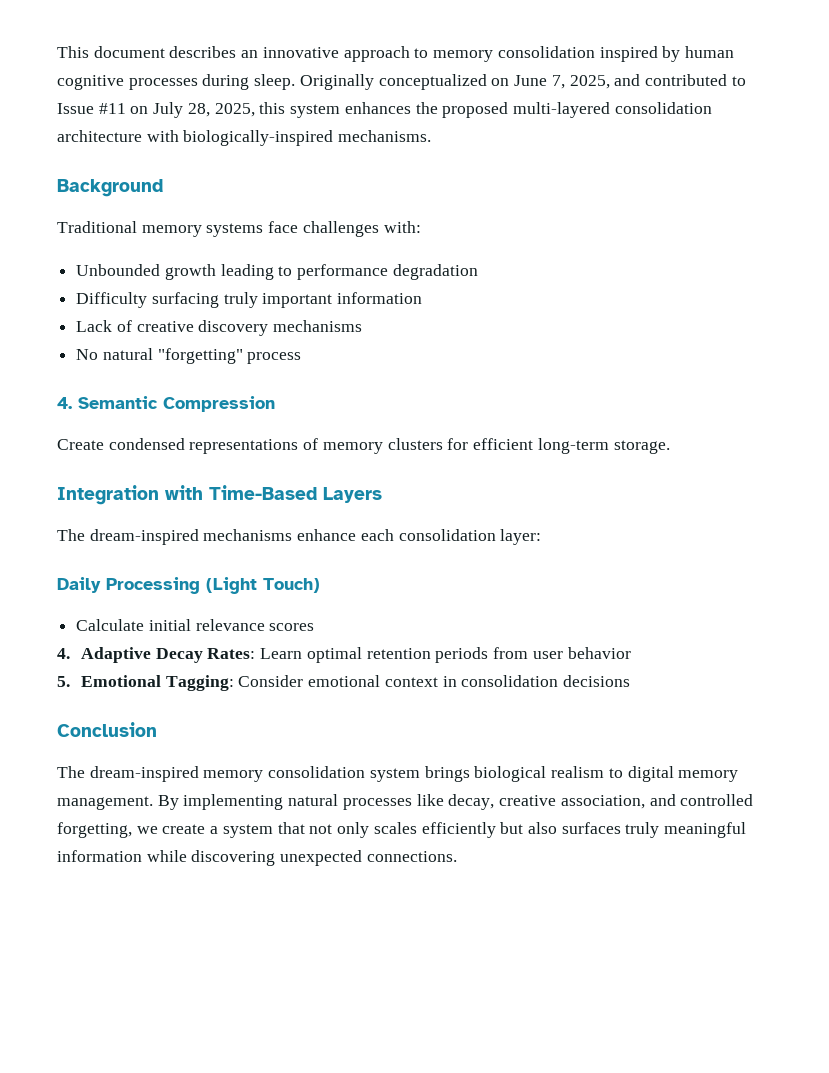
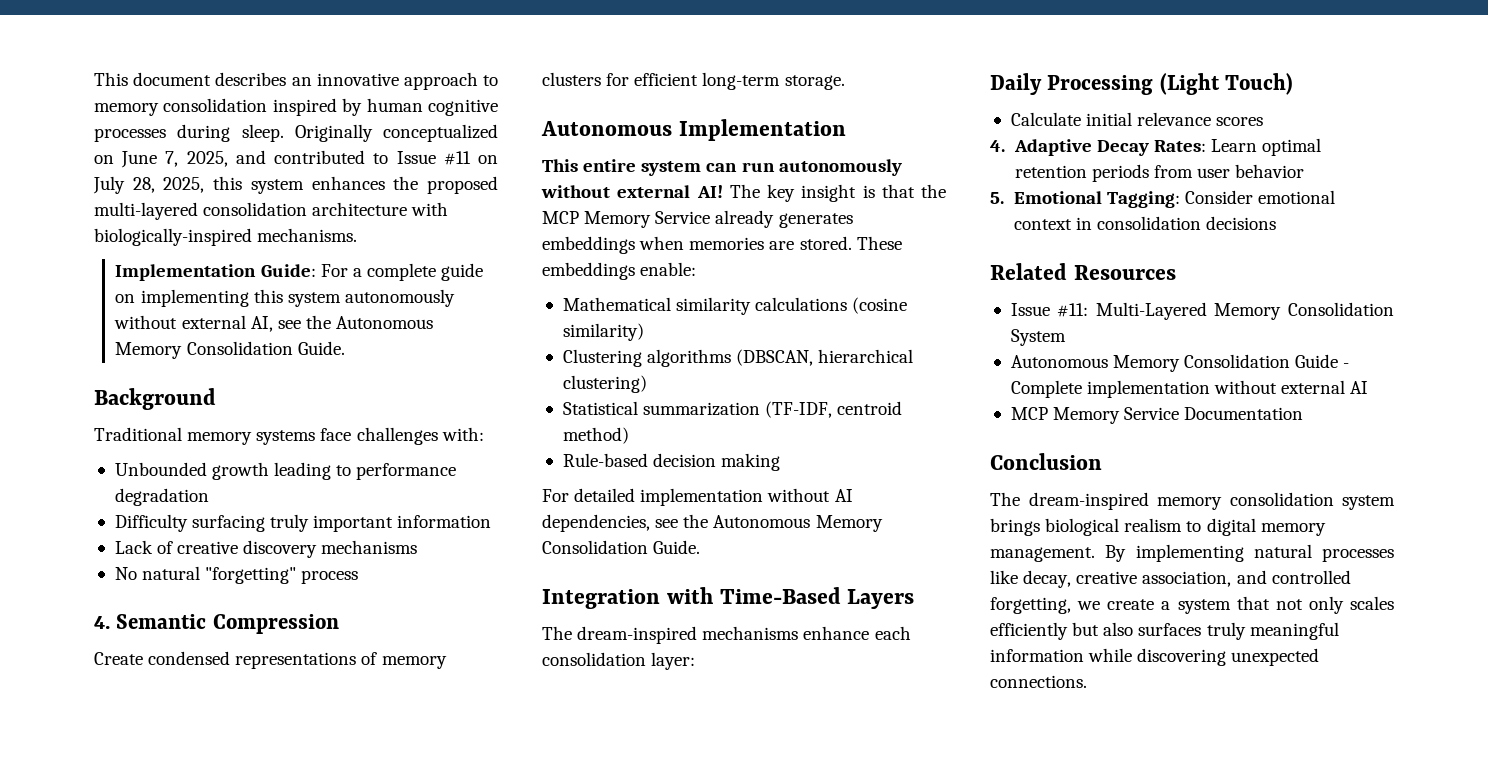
+ Implementation Guide: For a complete guide on implementing this system autonomously without external AI, see the Autonomous Memory Consolidation Guide.
+ Autonomous Implementation
+ This entire system can run autonomously without external AI! The key insight is that the MCP Memory Service already generates embeddings when memories are stored. These embeddings enable:
+ Mathematical similarity calculations (cosine similarity)
+ Clustering algorithms (DBSCAN, hierarchical clustering)
+ Statistical summarization (TF-IDF, centroid method)
+ Rule-based decision making
+ For detailed implementation without AI dependencies, see the Autonomous Memory Consolidation Guide.
+ Related Resources
+ Issue #11: Multi-Layered Memory Consolidation System
+ Autonomous Memory Consolidation Guide - Complete implementation without external AI
+ MCP Memory Service Documentation

